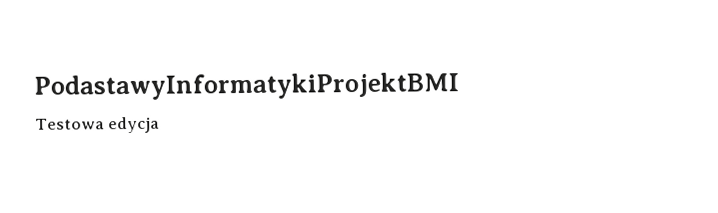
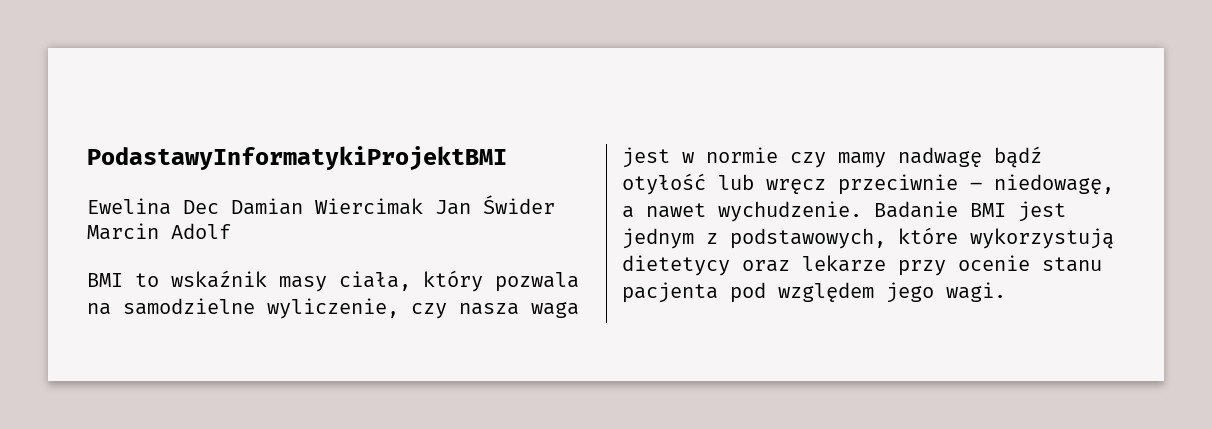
- Testowa edycja
+ Ewelina Dec Damian Wiercimak Jan Świder Marcin Adolf
+ BMI to wskaźnik masy ciała, który pozwala na samodzielne wyliczenie, czy nasza waga jest w normie czy mamy nadwagę bądź otyłość lub wręcz przeciwnie – niedowagę, a nawet wychudzenie. Badanie BMI jest jednym z podstawowych, które wykorzystują dietetycy oraz lekarze przy ocenie stanu pacjenta pod względem jego wagi.

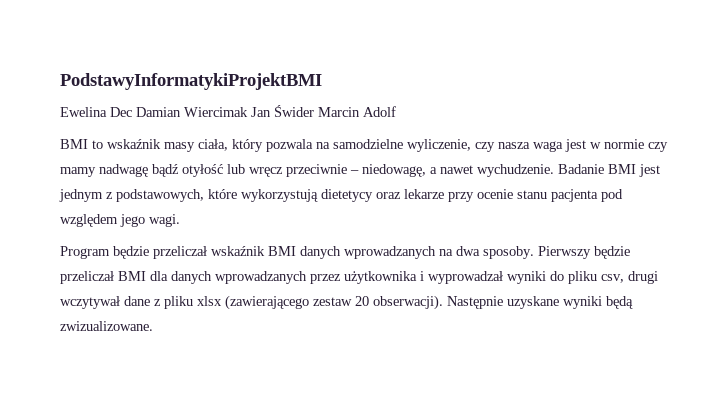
- PodastawyInformatykiProjektBMI
+ PodstawyInformatykiProjektBMI
+ Program będzie przeliczał wskaźnik BMI danych wprowadzanych na dwa sposoby. Pierwszy będzie przeliczał BMI dla danych wprowadzanych przez użytkownika i wyprowadzał wyniki do pliku csv, drugi wczytywał dane z pliku xlsx (zawierającego zestaw 20 obserwacji). Następnie uzyskane wyniki będą zwizualizowane.

